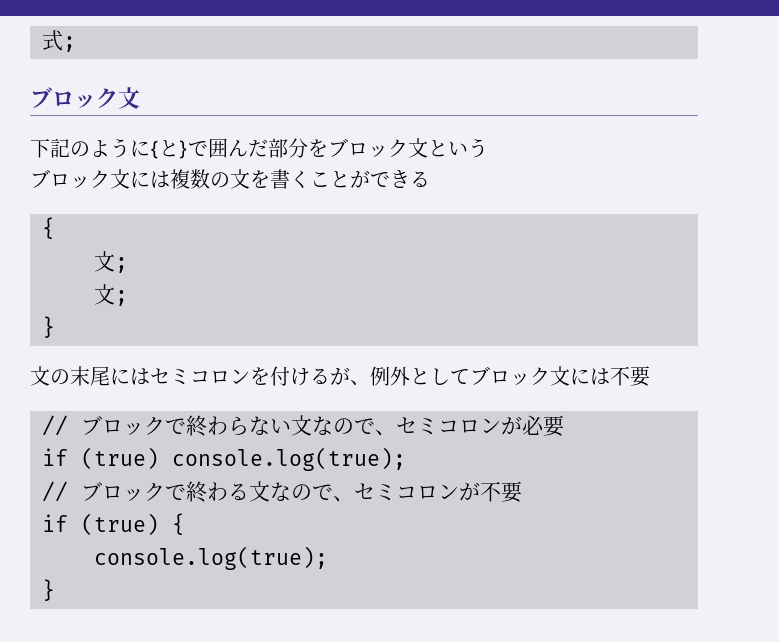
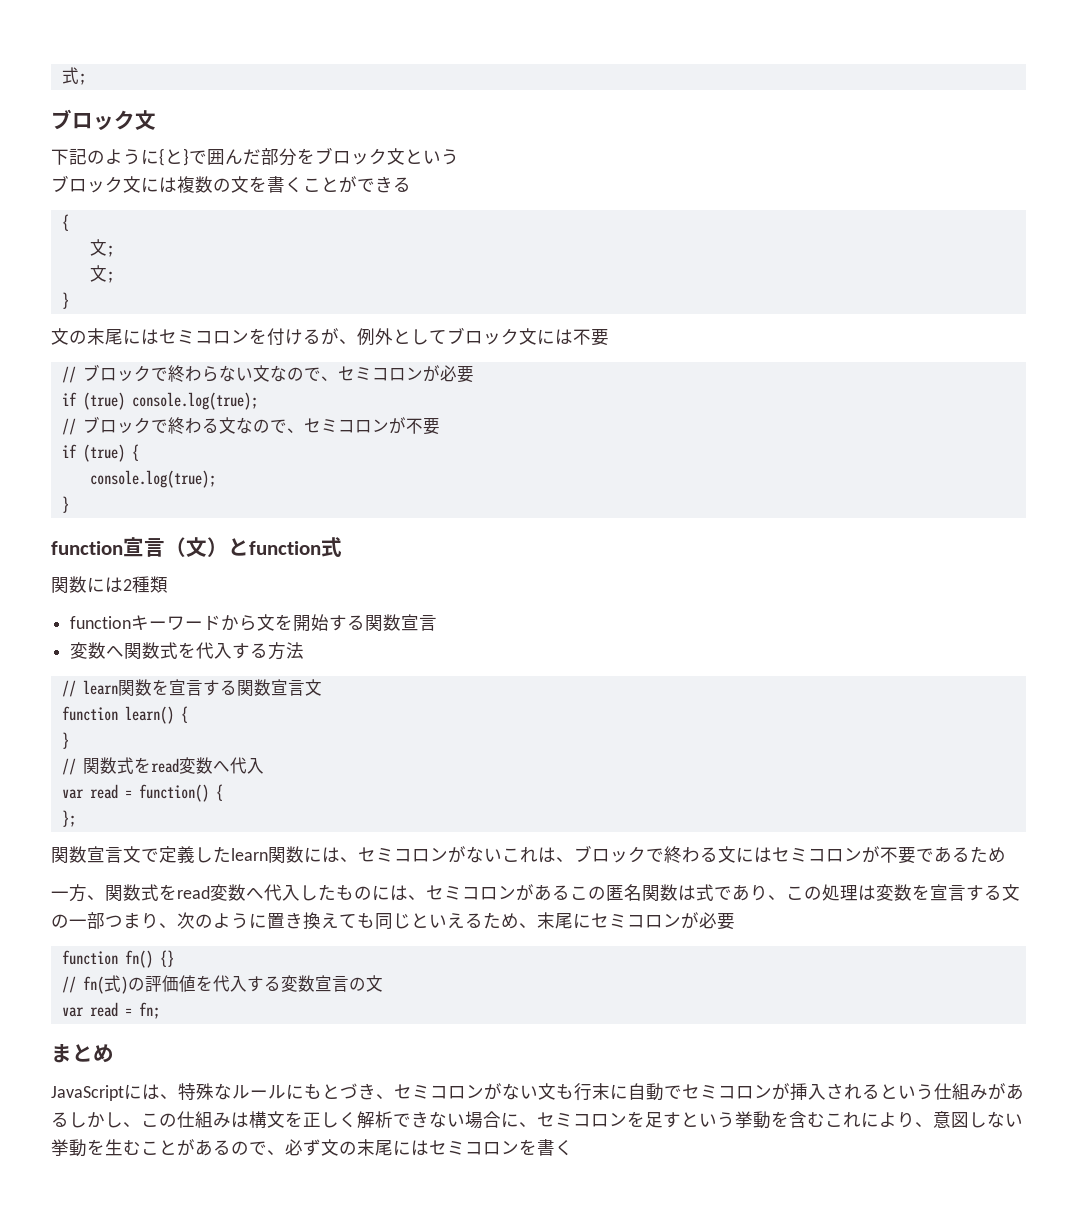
+ function宣言（文）とfunction式
+ 関数には2種類
+ functionキーワードから文を開始する関数宣言
+ 変数へ関数式を代入する方法
+ // learn関数を宣言する関数宣言文
+ function learn() {
+ }
+ // 関数式をread変数へ代入
+ var read = function() {
+ };
+ 関数宣言文で定義したlearn関数には、セミコロンがないこれは、ブロックで終わる文にはセミコロンが不要であるため
+ 一方、関数式をread変数へ代入したものには、セミコロンがあるこの匿名関数は式であり、この処理は変数を宣言する文の一部つまり、次のように置き換えても同じといえるため、末尾にセミコロンが必要
+ function fn() {}
+ // fn(式)の評価値を代入する変数宣言の文
+ var read = fn;
+ まとめ
+ JavaScriptには、特殊なルールにもとづき、セミコロンがない文も行末に自動でセミコロンが挿入されるという仕組みがあるしかし、この仕組みは構文を正しく解析できない場合に、セミコロンを足すという挙動を含むこれにより、意図しない挙動を生むことがあるので、必ず文の末尾にはセミコロンを書く

